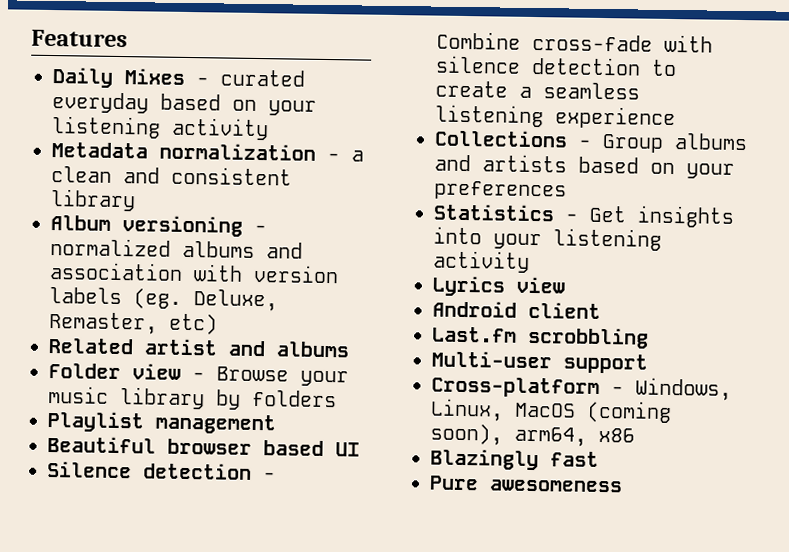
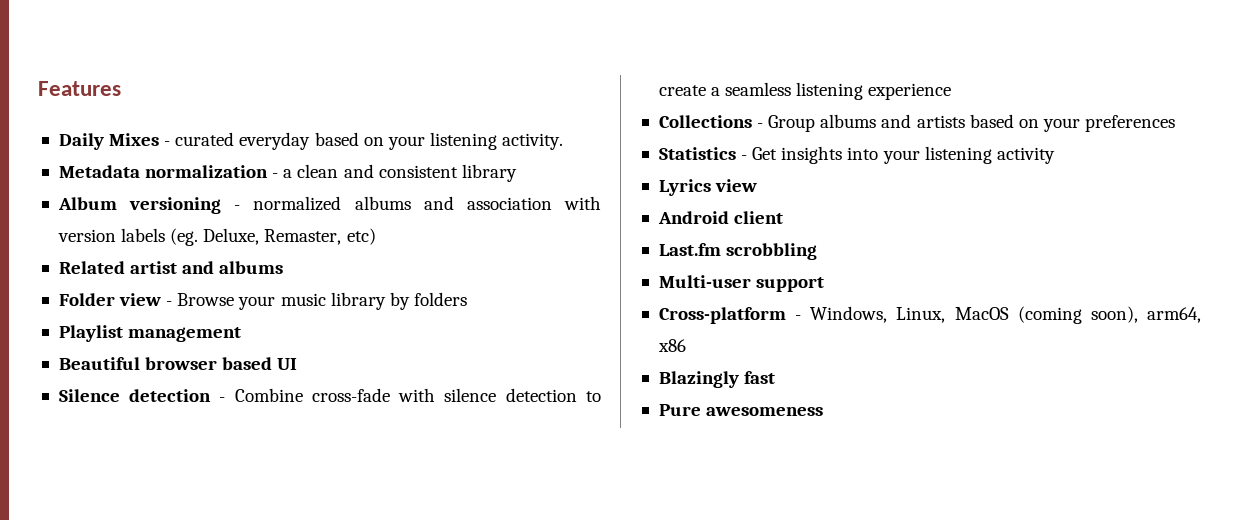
- Daily Mixes - curated everyday based on your listening activity
+ Daily Mixes - curated everyday based on your listening activity.

